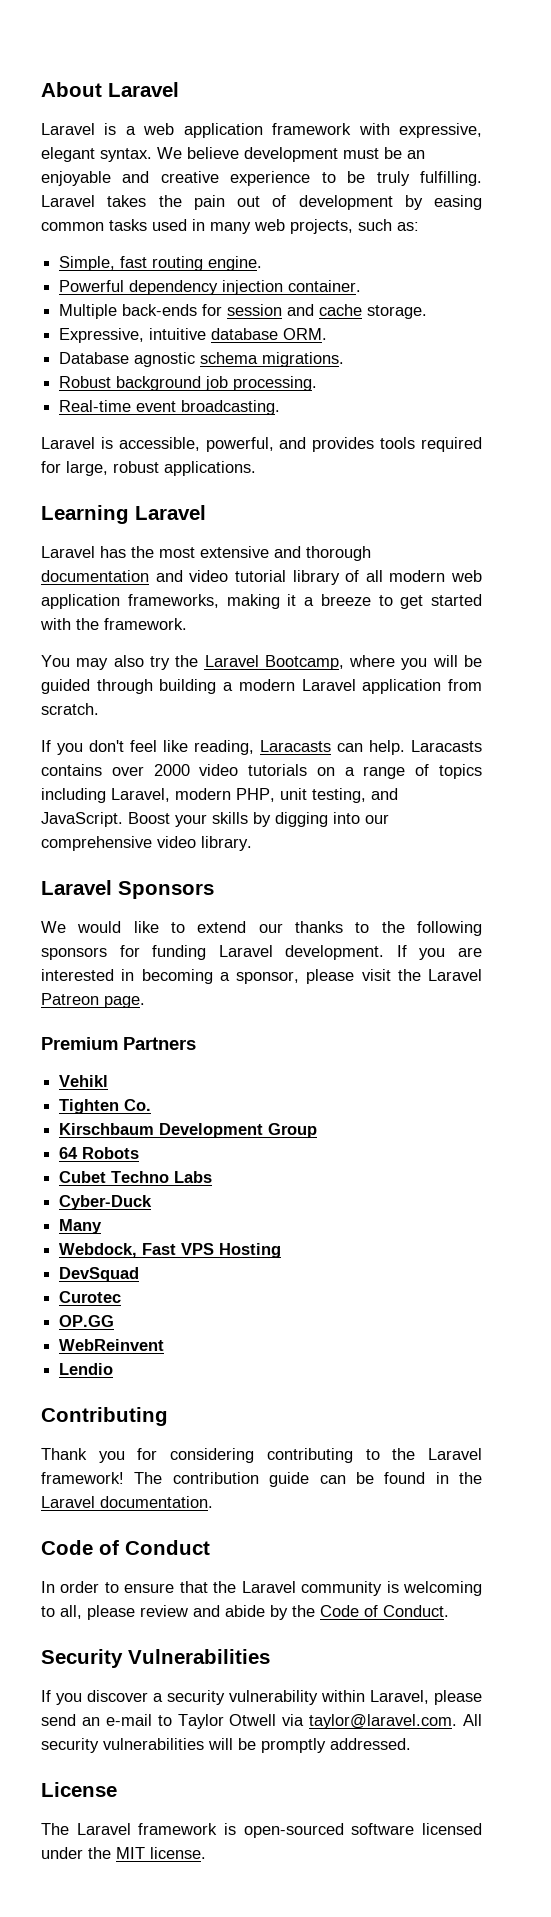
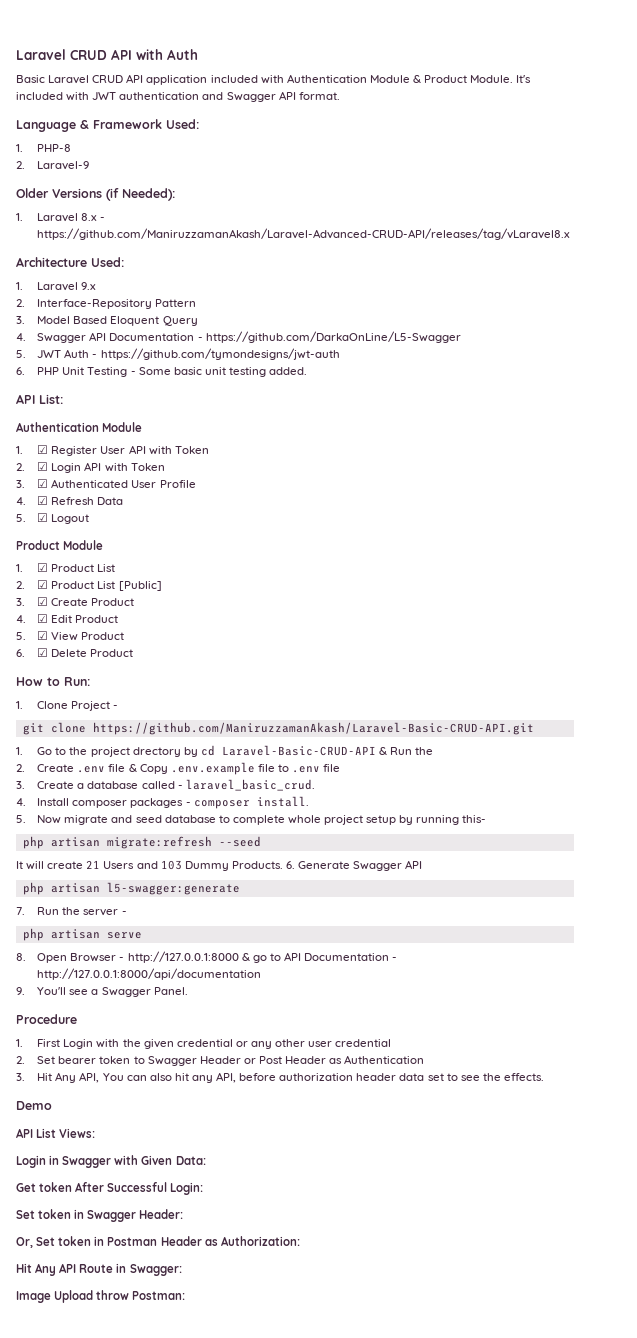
- About Laravel
- Laravel is a web application framework with expressive, elegant syntax. We believe development must be an enjoyable and creative experience to be truly fulfilling. Laravel takes the pain out of development by easing common tasks used in many web projects, such as:
- Simple, fast routing engine.
- Powerful dependency injection container.
- Multiple back-ends for session and cache storage.
- Expressive, intuitive database ORM.
- Database agnostic schema migrations.
- Robust background job processing.
- Real-time event broadcasting.
- Laravel is accessible, powerful, and provides tools required for large, robust applications.
- Learning Laravel
- Laravel has the most extensive and thorough documentation and video tutorial library of all modern web application frameworks, making it a breeze to get started with the framework.
- You may also try the Laravel Bootcamp, where you will be guided through building a modern Laravel application from scratch.
- If you don't feel like reading, Laracasts can help. Laracasts contains over 2000 video tutorials on a range of topics including Laravel, modern PHP, unit testing, and JavaScript. Boost your skills by digging into our comprehensive video library.
- Laravel Sponsors
- We would like to extend our thanks to the following sponsors for funding Laravel development. If you are interested in becoming a sponsor, please visit the Laravel Patreon page.
- Premium Partners
- Vehikl
- Tighten Co.
- Kirschbaum Development Group
- 64 Robots
- Cubet Techno Labs
- Cyber-Duck
- Many
- Webdock, Fast VPS Hosting
- DevSquad
- Curotec
- OP.GG
- WebReinvent
- Lendio
- Contributing
- Thank you for considering contributing to the Laravel framework! The contribution guide can be found in the Laravel documentation.
- Code of Conduct
- In order to ensure that the Laravel community is welcoming to all, please review and abide by the Code of Conduct.
- Security Vulnerabilities
- If you discover a security vulnerability within Laravel, please send an e-mail to Taylor Otwell via taylor@laravel.com. All security vulnerabilities will be promptly addressed.
- License
- The Laravel framework is open-sourced software licensed under the MIT license.
+ Laravel CRUD API with Auth
+ Basic Laravel CRUD API application included with Authentication Module & Product Module. It's included with JWT authentication and Swagger API format.
+ Language & Framework Used:
+ 1. PHP-8
+ 2. Laravel-9
+ Older Versions (if Needed):
+ 1. Laravel 8.x - https://github.com/ManiruzzamanAkash/Laravel-Advanced-CRUD-API/releases/tag/vLaravel8.x
+ Architecture Used:
+ 1. Laravel 9.x
+ 2. Interface-Repository Pattern
+ 3. Model Based Eloquent Query
+ 4. Swagger API Documentation - https://github.com/DarkaOnLine/L5-Swagger
+ 5. JWT Auth - https://github.com/tymondesigns/jwt-auth
+ 6. PHP Unit Testing - Some basic unit testing added.
+ API List:
+ Authentication Module
+ 1. ☑ Register User API with Token
+ 2. ☑ Login API with Token
+ 3. ☑ Authenticated User Profile
+ 4. ☑ Refresh Data
+ 5. ☑ Logout
+ Product Module
+ 1. ☑ Product List
+ 2. ☑ Product List [Public]
+ 3. ☑ Create Product
+ 4. ☑ Edit Product
+ 5. ☑ View Product
+ 6. ☑ Delete Product
+ How to Run:
+ 1. Clone Project -
+ git clone https://github.com/ManiruzzamanAkash/Laravel-Basic-CRUD-API.git
+ 1. Go to the project drectory by cd Laravel-Basic-CRUD-API & Run the
+ 2. Create .env file & Copy .env.example file to .env file
+ 3. Create a database called - laravel_basic_crud.
+ 4. Install composer packages - composer install.
+ 5. Now migrate and seed database to complete whole project setup by running this-
+ php artisan migrate:refresh --seed
+ It will create 21 Users and 103 Dummy Products. 6. Generate Swagger API
+ php artisan l5-swagger:generate
+ 7. Run the server -
+ php artisan serve
+ 8. Open Browser - http://127.0.0.1:8000 & go to API Documentation - http://127.0.0.1:8000/api/documentation
+ 9. You'll see a Swagger Panel.
+ Procedure
+ 1. First Login with the given credential or any other user credential
+ 2. Set bearer token to Swagger Header or Post Header as Authentication
+ 3. Hit Any API, You can also hit any API, before authorization header data set to see the effects.
+ Demo
+ API List Views:
+ Login in Swagger with Given Data:
+ Get token After Successful Login:
+ Set token in Swagger Header:
+ Or, Set token in Postman Header as Authorization:
+ Hit Any API Route in Swagger:
+ Image Upload throw Postman:

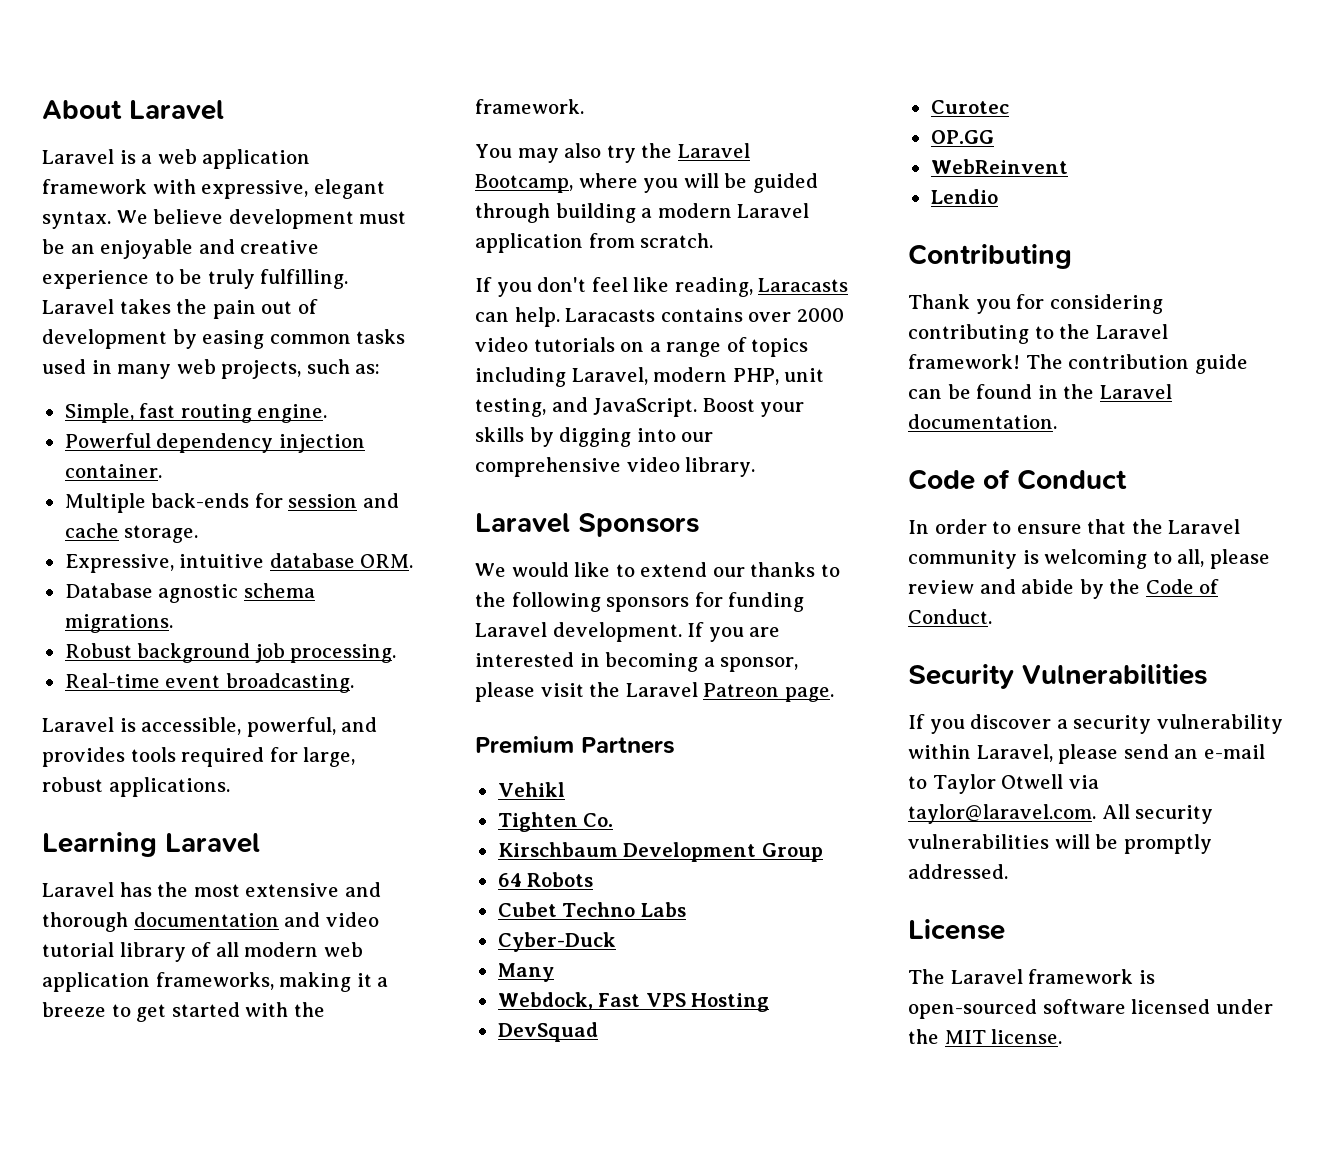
- Laravel CRUD API with Auth
- Basic Laravel CRUD API application included with Authentication Module & Product Module. It's included with JWT authentication and Swagger API format.
- Language & Framework Used:
- 1. PHP-8
- 2. Laravel-9
- Older Versions (if Needed):
- 1. Laravel 8.x - https://github.com/ManiruzzamanAkash/Laravel-Advanced-CRUD-API/releases/tag/vLaravel8.x
- Architecture Used:
- 1. Laravel 9.x
- 2. Interface-Repository Pattern
- 3. Model Based Eloquent Query
- 4. Swagger API Documentation - https://github.com/DarkaOnLine/L5-Swagger
- 5. JWT Auth - https://github.com/tymondesigns/jwt-auth
- 6. PHP Unit Testing - Some basic unit testing added.
- API List:
- Authentication Module
- 1. ☑ Register User API with Token
- 2. ☑ Login API with Token
- 3. ☑ Authenticated User Profile
- 4. ☑ Refresh Data
- 5. ☑ Logout
- Product Module
- 1. ☑ Product List
- 2. ☑ Product List [Public]
- 3. ☑ Create Product
- 4. ☑ Edit Product
- 5. ☑ View Product
- 6. ☑ Delete Product
- How to Run:
- 1. Clone Project -
- git clone https://github.com/ManiruzzamanAkash/Laravel-Basic-CRUD-API.git
- 1. Go to the project drectory by cd Laravel-Basic-CRUD-API & Run the
- 2. Create .env file & Copy .env.example file to .env file
- 3. Create a database called - laravel_basic_crud.
- 4. Install composer packages - composer install.
- 5. Now migrate and seed database to complete whole project setup by running this-
- php artisan migrate:refresh --seed
- It will create 21 Users and 103 Dummy Products. 6. Generate Swagger API
- php artisan l5-swagger:generate
- 7. Run the server -
- php artisan serve
- 8. Open Browser - http://127.0.0.1:8000 & go to API Documentation - http://127.0.0.1:8000/api/documentation
- 9. You'll see a Swagger Panel.
- Procedure
- 1. First Login with the given credential or any other user credential
- 2. Set bearer token to Swagger Header or Post Header as Authentication
- 3. Hit Any API, You can also hit any API, before authorization header data set to see the effects.
- Demo
- API List Views:
- Login in Swagger with Given Data:
- Get token After Successful Login:
- Set token in Swagger Header:
- Or, Set token in Postman Header as Authorization:
- Hit Any API Route in Swagger:
- Image Upload throw Postman:
+ About Laravel
+ Laravel is a web application framework with expressive, elegant syntax. We believe development must be an enjoyable and creative experience to be truly fulfilling. Laravel takes the pain out of development by easing common tasks used in many web projects, such as:
+ Simple, fast routing engine.
+ Powerful dependency injection container.
+ Multiple back-ends for session and cache storage.
+ Expressive, intuitive database ORM.
+ Database agnostic schema migrations.
+ Robust background job processing.
+ Real-time event broadcasting.
+ Laravel is accessible, powerful, and provides tools required for large, robust applications.
+ Learning Laravel
+ Laravel has the most extensive and thorough documentation and video tutorial library of all modern web application frameworks, making it a breeze to get started with the framework.
+ You may also try the Laravel Bootcamp, where you will be guided through building a modern Laravel application from scratch.
+ If you don't feel like reading, Laracasts can help. Laracasts contains over 2000 video tutorials on a range of topics including Laravel, modern PHP, unit testing, and JavaScript. Boost your skills by digging into our comprehensive video library.
+ Laravel Sponsors
+ We would like to extend our thanks to the following sponsors for funding Laravel development. If you are interested in becoming a sponsor, please visit the Laravel Patreon page.
+ Premium Partners
+ Vehikl
+ Tighten Co.
+ Kirschbaum Development Group
+ 64 Robots
+ Cubet Techno Labs
+ Cyber-Duck
+ Many
+ Webdock, Fast VPS Hosting
+ DevSquad
+ Curotec
+ OP.GG
+ WebReinvent
+ Lendio
+ Contributing
+ Thank you for considering contributing to the Laravel framework! The contribution guide can be found in the Laravel documentation.
+ Code of Conduct
+ In order to ensure that the Laravel community is welcoming to all, please review and abide by the Code of Conduct.
+ Security Vulnerabilities
+ If you discover a security vulnerability within Laravel, please send an e-mail to Taylor Otwell via taylor@laravel.com. All security vulnerabilities will be promptly addressed.
+ License
+ The Laravel framework is open-sourced software licensed under the MIT license.

